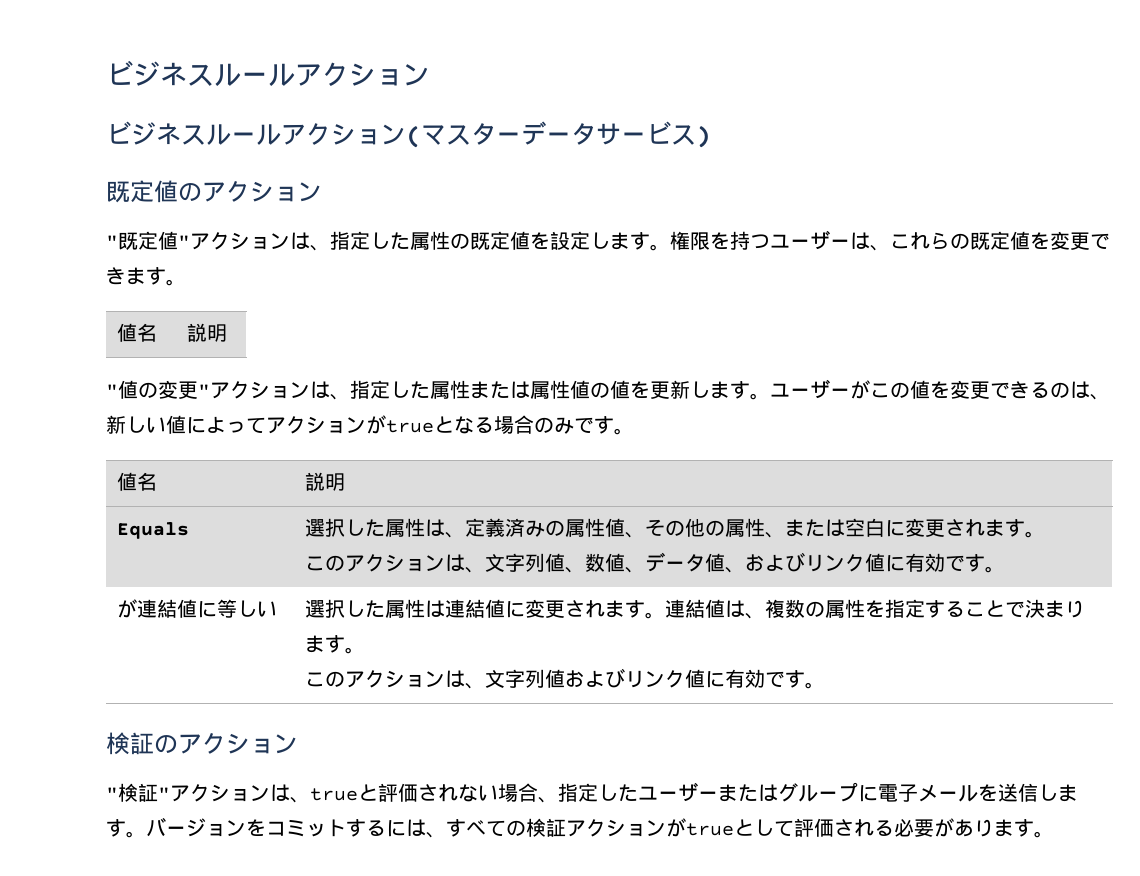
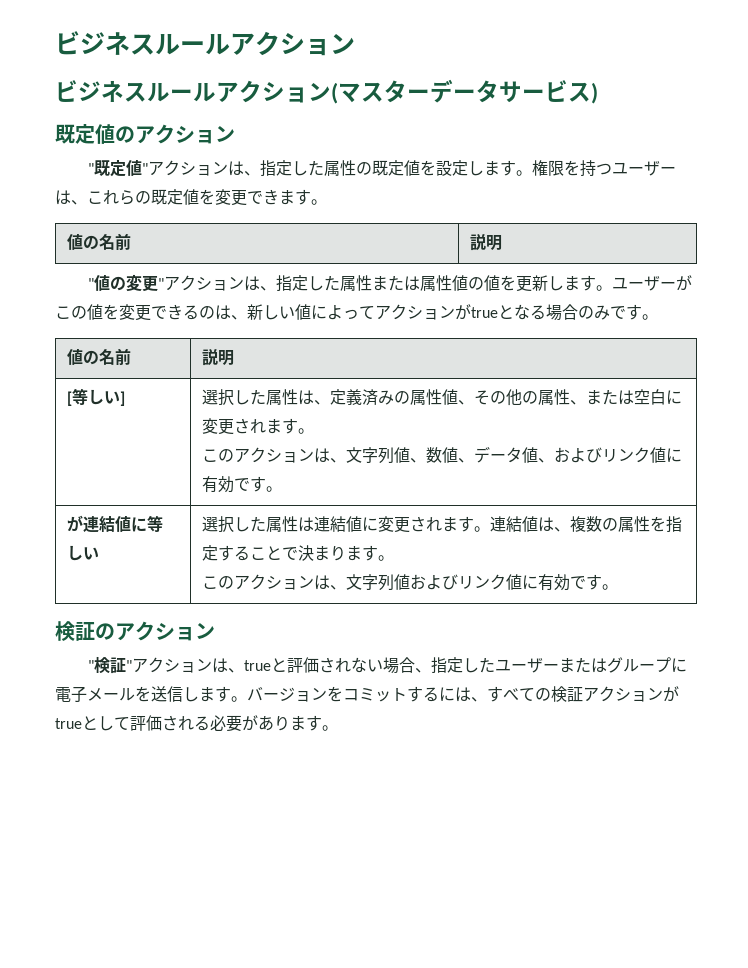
  権限を持つユーザーは、これらの既定値を変更できます。
- 値名 | 説明
+ 値の名前 | 説明
  ユーザーがこの値を変更できるのは、新しい値によってアクションがtrueとなる場合のみです。
- 値名 | 説明
- Equals | 選択した属性は、定義済みの属性値、その他の属性、または空白に変更されます。
+ 値の名前 | 説明
+ [等しい] | 選択した属性は、定義済みの属性値、その他の属性、または空白に変更されます。

